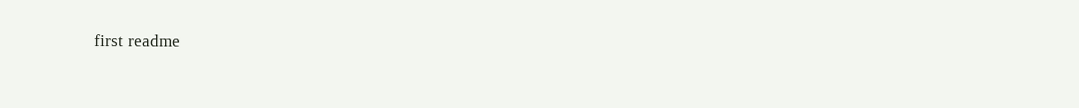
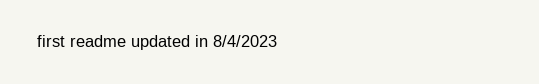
- first readme
+ first readme updated in 8/4/2023

